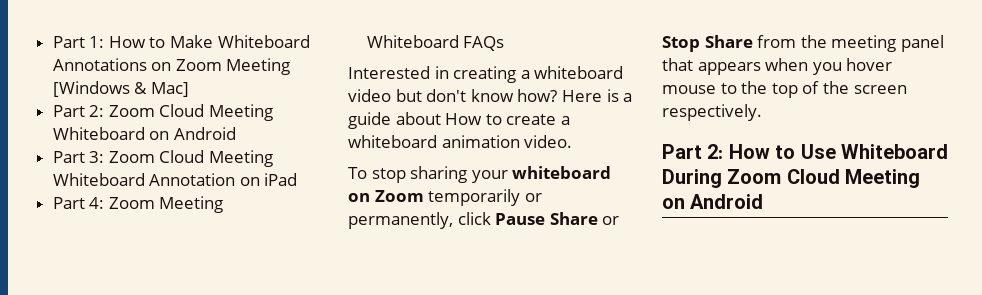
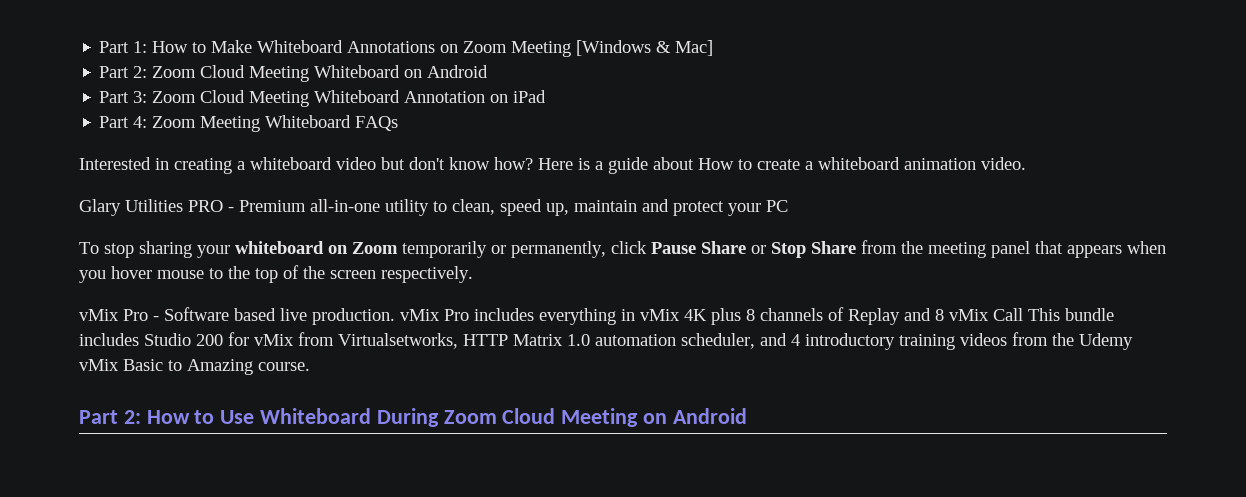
+ Glary Utilities PRO - Premium all-in-one utility to clean, speed up, maintain and protect your PC
+ vMix Pro - Software based live production. vMix Pro includes everything in vMix 4K plus 8 channels of Replay and 8 vMix Call This bundle includes Studio 200 for vMix from Virtualsetworks, HTTP Matrix 1.0 automation scheduler, and 4 introductory training videos from the Udemy vMix Basic to Amazing course.

